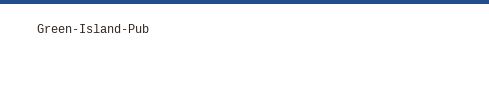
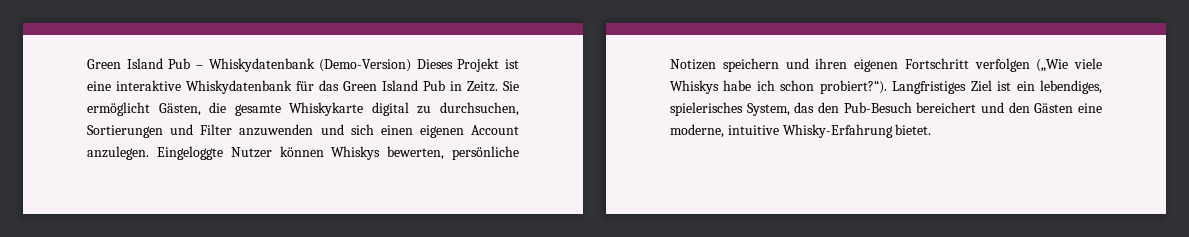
- Green-Island-Pub
+ Green Island Pub – Whiskydatenbank (Demo-Version) Dieses Projekt ist eine interaktive Whiskydatenbank für das Green Island Pub in Zeitz. Sie ermöglicht Gästen, die gesamte Whiskykarte digital zu durchsuchen, Sortierungen und Filter anzuwenden und sich einen eigenen Account anzulegen. Eingeloggte Nutzer können Whiskys bewerten, persönliche Notizen speichern und ihren eigenen Fortschritt verfolgen („Wie viele Whiskys habe ich schon probiert?“). Langfristiges Ziel ist ein lebendiges, spielerisches System, das den Pub-Besuch bereichert und den Gästen eine moderne, intuitive Whisky-Erfahrung bietet.

